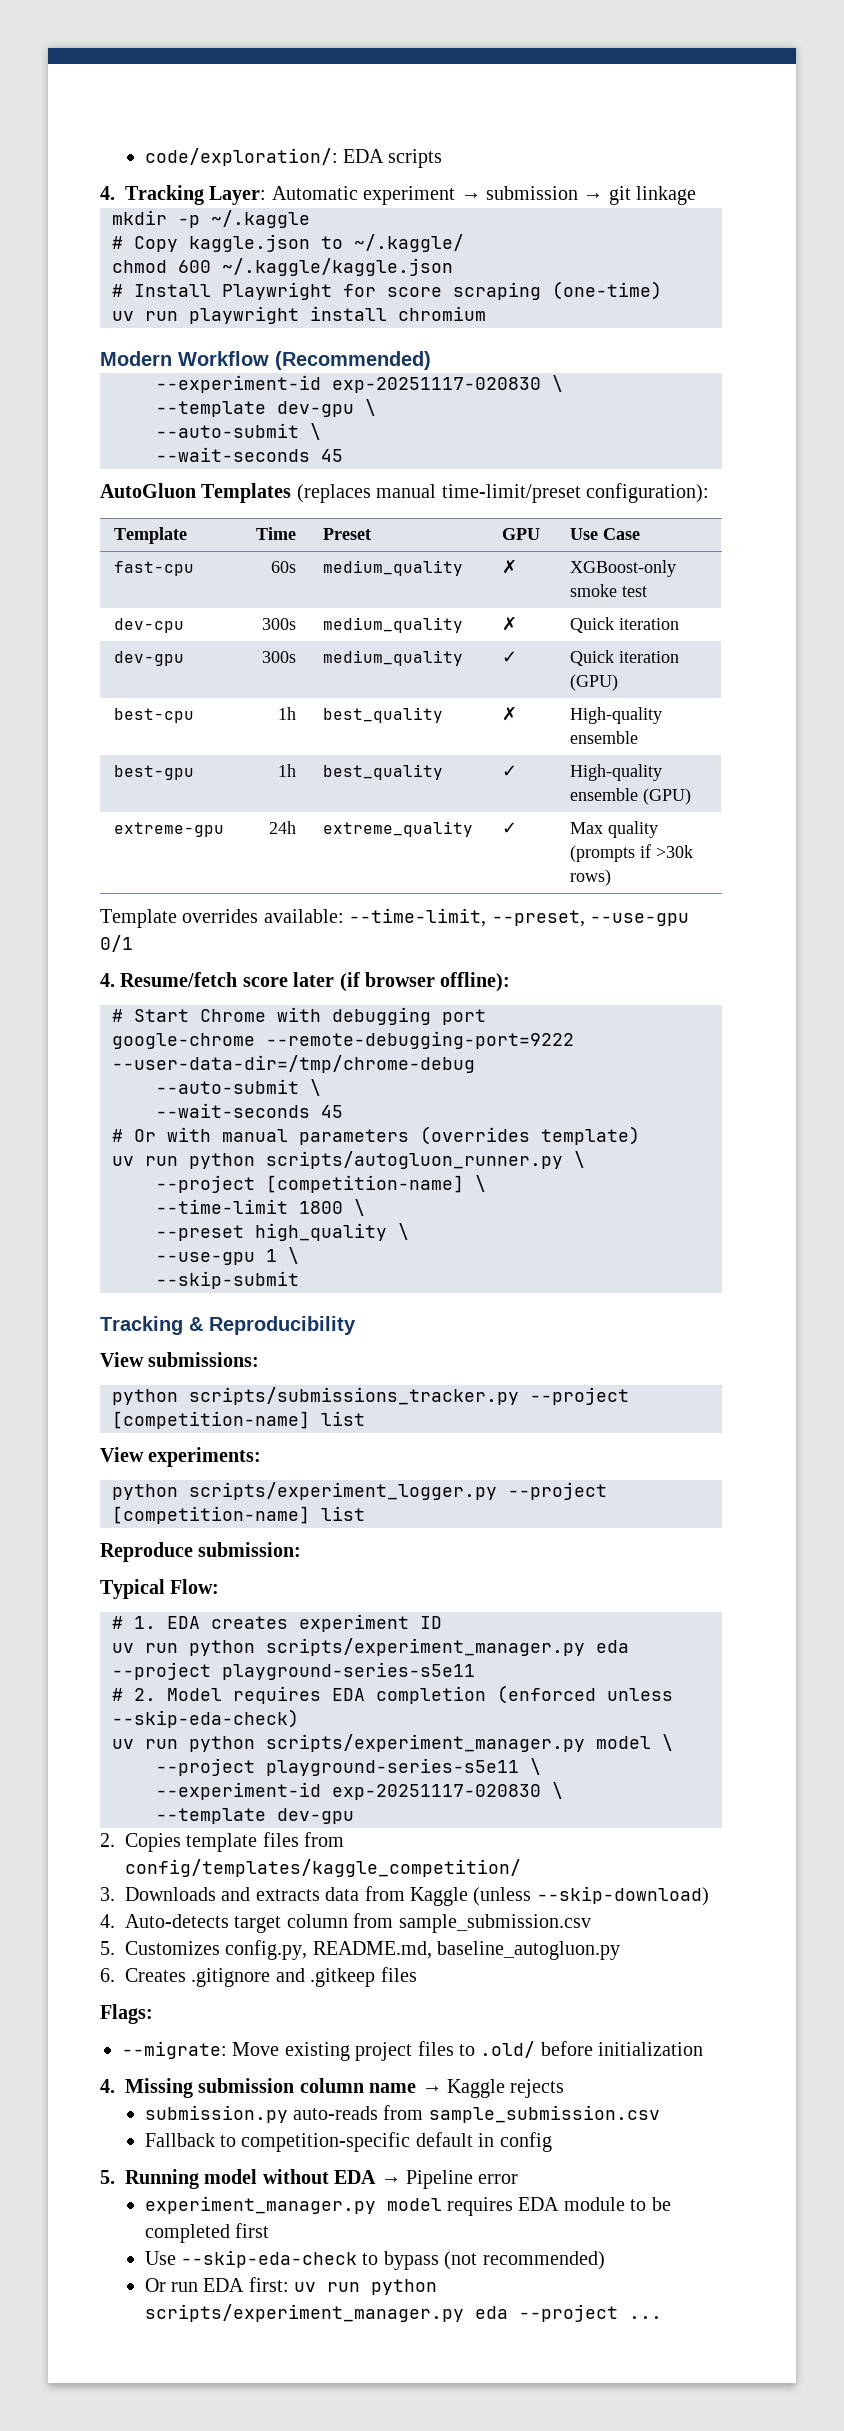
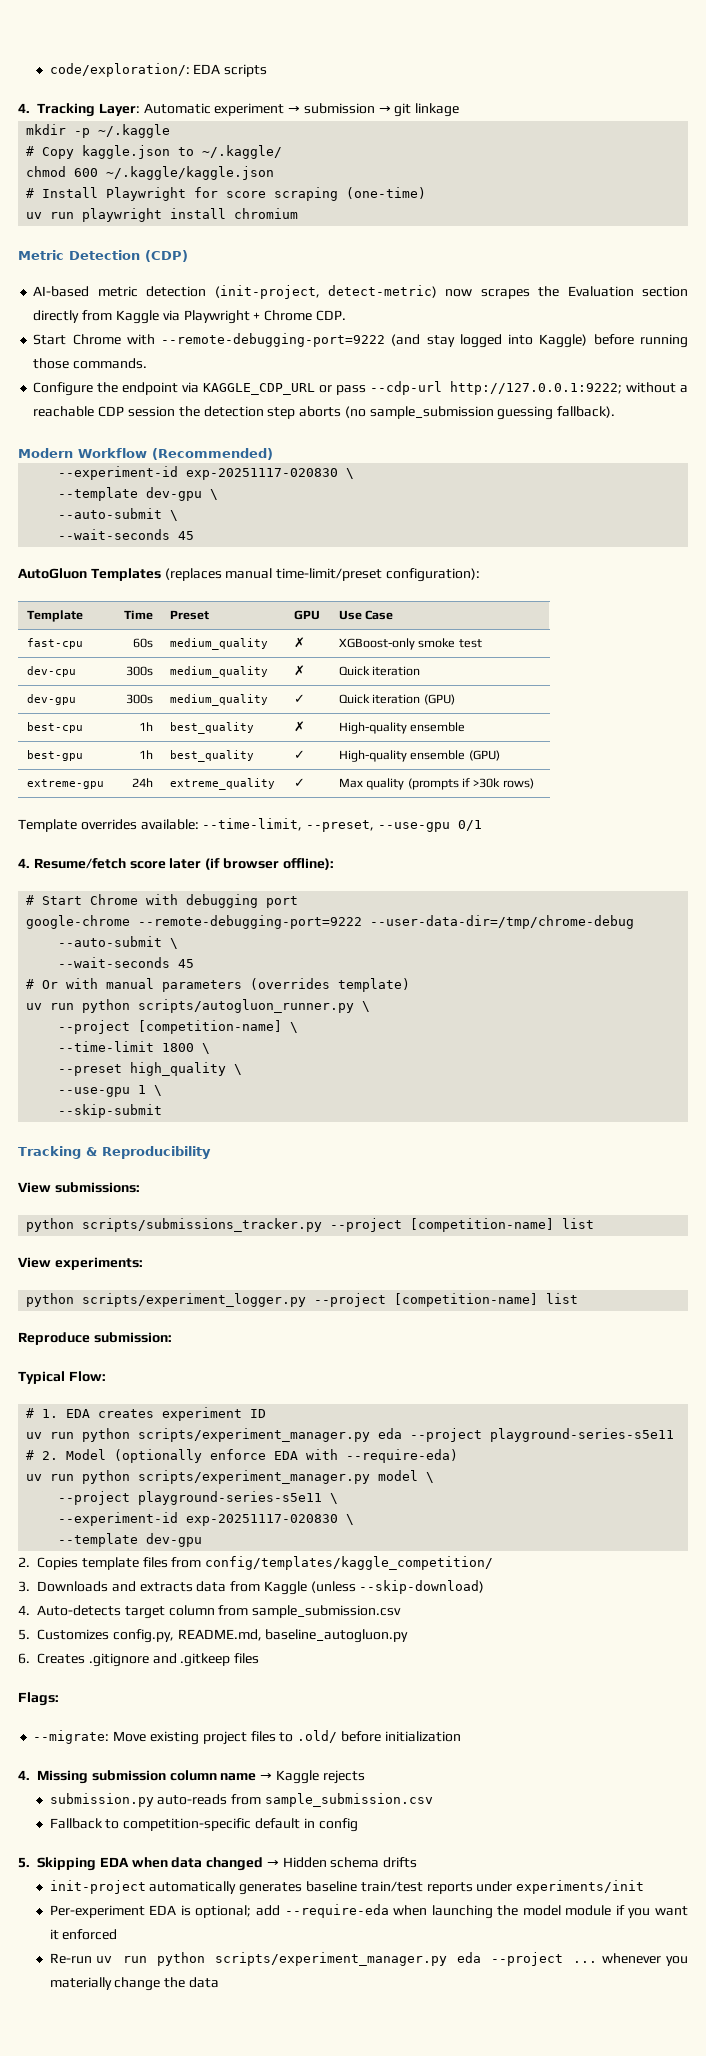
+ Metric Detection (CDP)
+ AI-based metric detection (init-project, detect-metric) now scrapes the Evaluation section directly from Kaggle via Playwright + Chrome CDP.
+ Start Chrome with --remote-debugging-port=9222 (and stay logged into Kaggle) before running those commands.
+ Configure the endpoint via KAGGLE_CDP_URL or pass --cdp-url http://127.0.0.1:9222; without a reachable CDP session the detection step aborts (no sample_submission guessing fallback).
- # 2. Model requires EDA completion (enforced unless --skip-eda-check)
+ # 2. Model (optionally enforce EDA with --require-eda)
- 5. Running model without EDA → Pipeline error
- experiment_manager.py model requires EDA module to be completed first
- Use --skip-eda-check to bypass (not recommended)
- Or run EDA first: uv run python scripts/experiment_manager.py eda --project ...
+ 5. Skipping EDA when data changed → Hidden schema drifts
+ init-project automatically generates baseline train/test reports under experiments/init
+ Per-experiment EDA is optional; add --require-eda when launching the model module if you want it enforced
+ Re-run uv run python scripts/experiment_manager.py eda --project ... whenever you materially change the data

